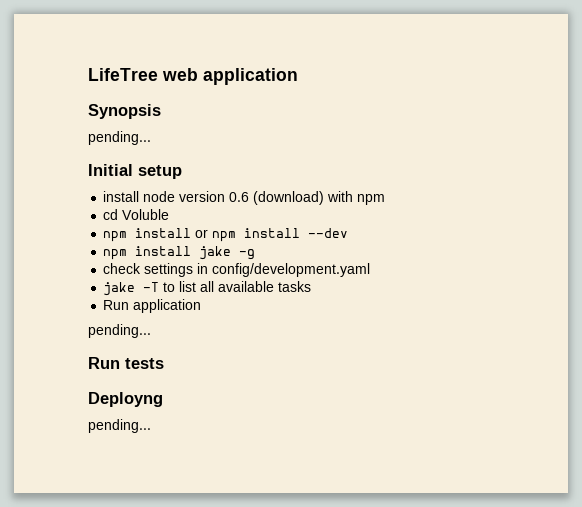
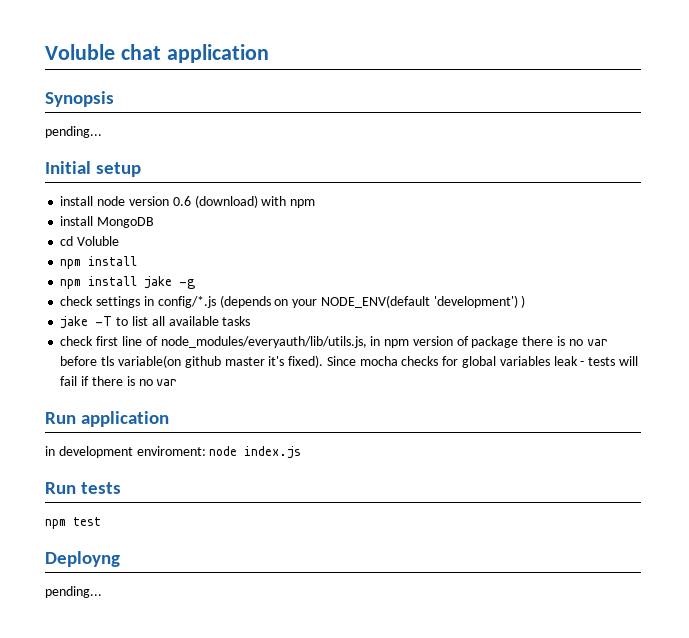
- LifeTree web application
+ Voluble chat application
+ install MongoDB
  cd Voluble
- npm install or npm install --dev
+ npm install
- check settings in config/development.yaml
+ check settings in config/*.js (depends on your NODE_ENV(default 'development') )
+ check first line of node_modules/everyauth/lib/utils.js, in npm version of package there is no var before tls variable(on github master it's fixed). Since mocha checks for global variables leak - tests will fail if there is no var
  Run application
- pending...
+ in development enviroment: node index.js
+ npm test

